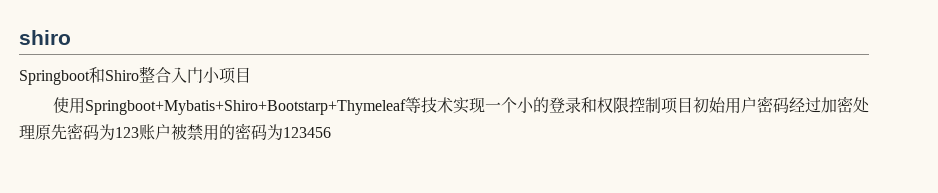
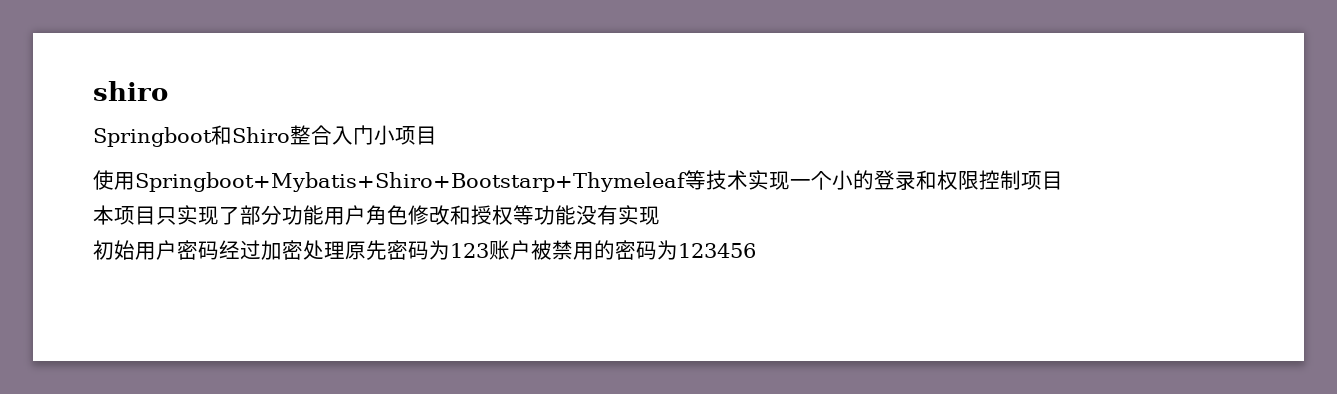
- 使用Springboot+Mybatis+Shiro+Bootstarp+Thymeleaf等技术实现一个小的登录和权限控制项目初始用户密码经过加密处理原先密码为123账户被禁用的密码为123456
+ 使用Springboot+Mybatis+Shiro+Bootstarp+Thymeleaf等技术实现一个小的登录和权限控制项目
+ 本项目只实现了部分功能用户角色修改和授权等功能没有实现
+ 初始用户密码经过加密处理原先密码为123账户被禁用的密码为123456

